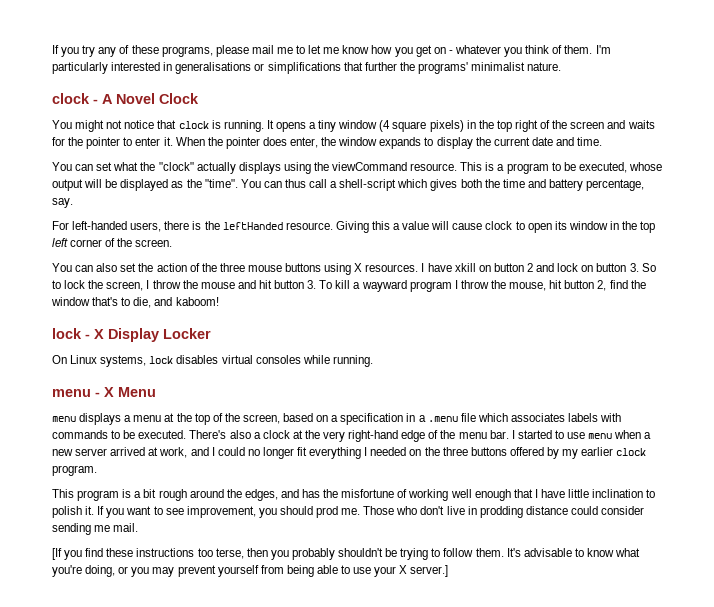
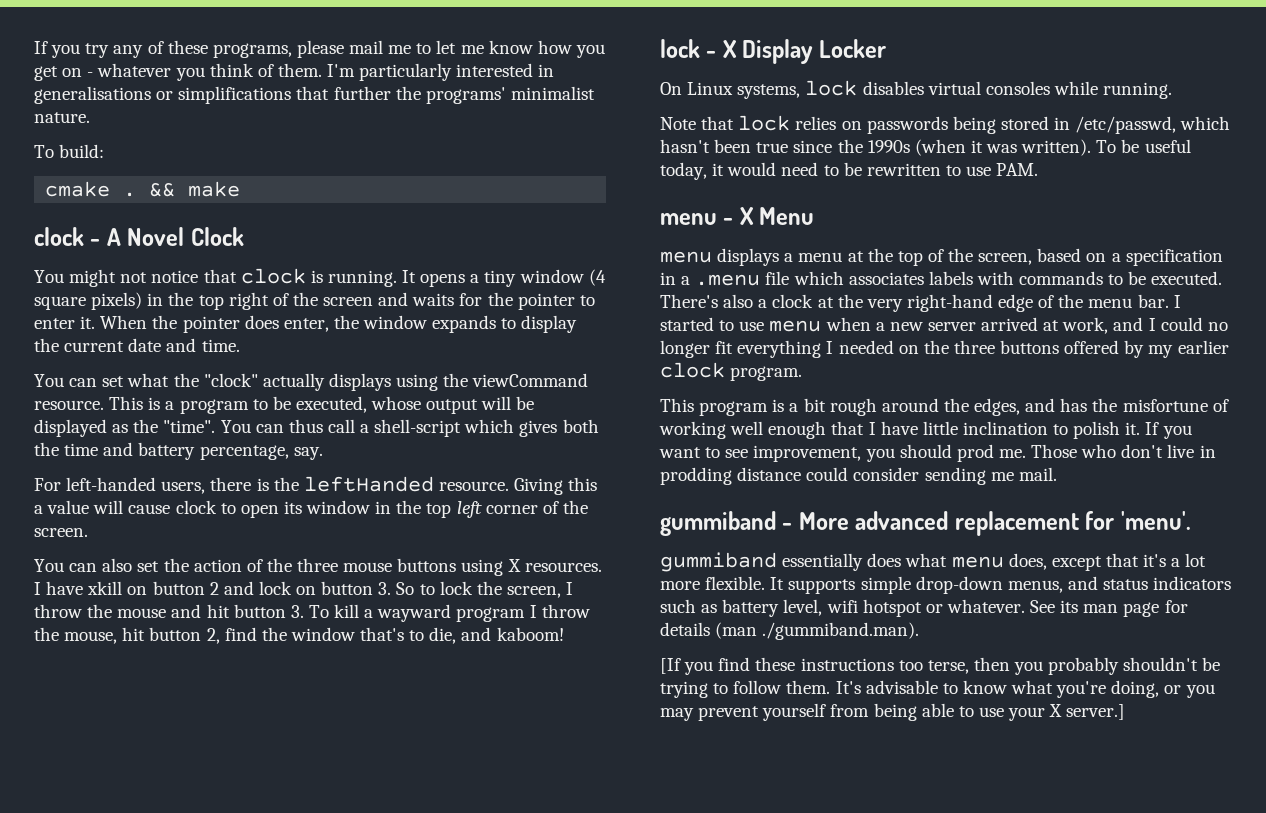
+ To build:
+ cmake . && make
+ Note that lock relies on passwords being stored in /etc/passwd, which hasn't been true since the 1990s (when it was written). To be useful today, it would need to be rewritten to use PAM.
+ gummiband - More advanced replacement for 'menu'.
+ gummiband essentially does what menu does, except that it's a lot more flexible. It supports simple drop-down menus, and status indicators such as battery level, wifi hotspot or whatever. See its man page for details (man ./gummiband.man).

